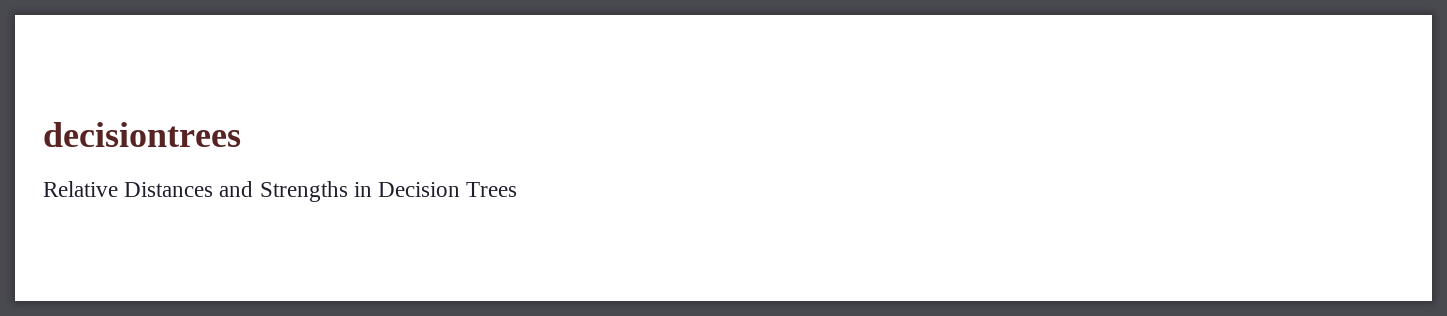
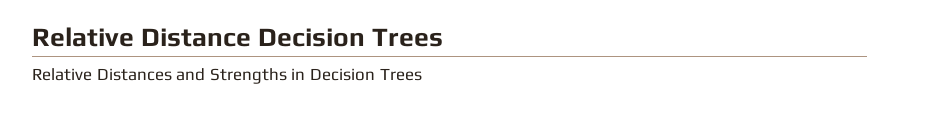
- decisiontrees
+ Relative Distance Decision Trees

